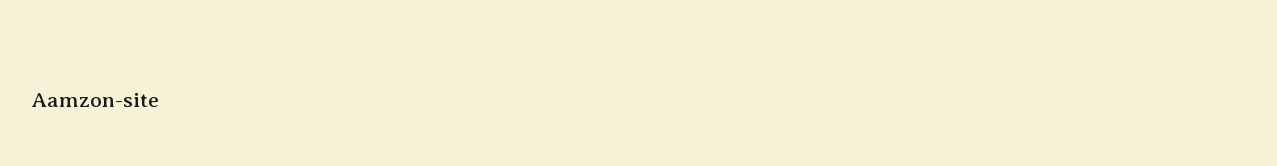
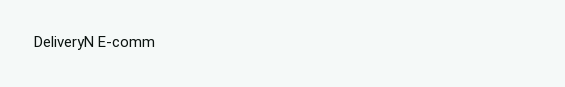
- Aamzon-site
+ DeliveryN E-comm

